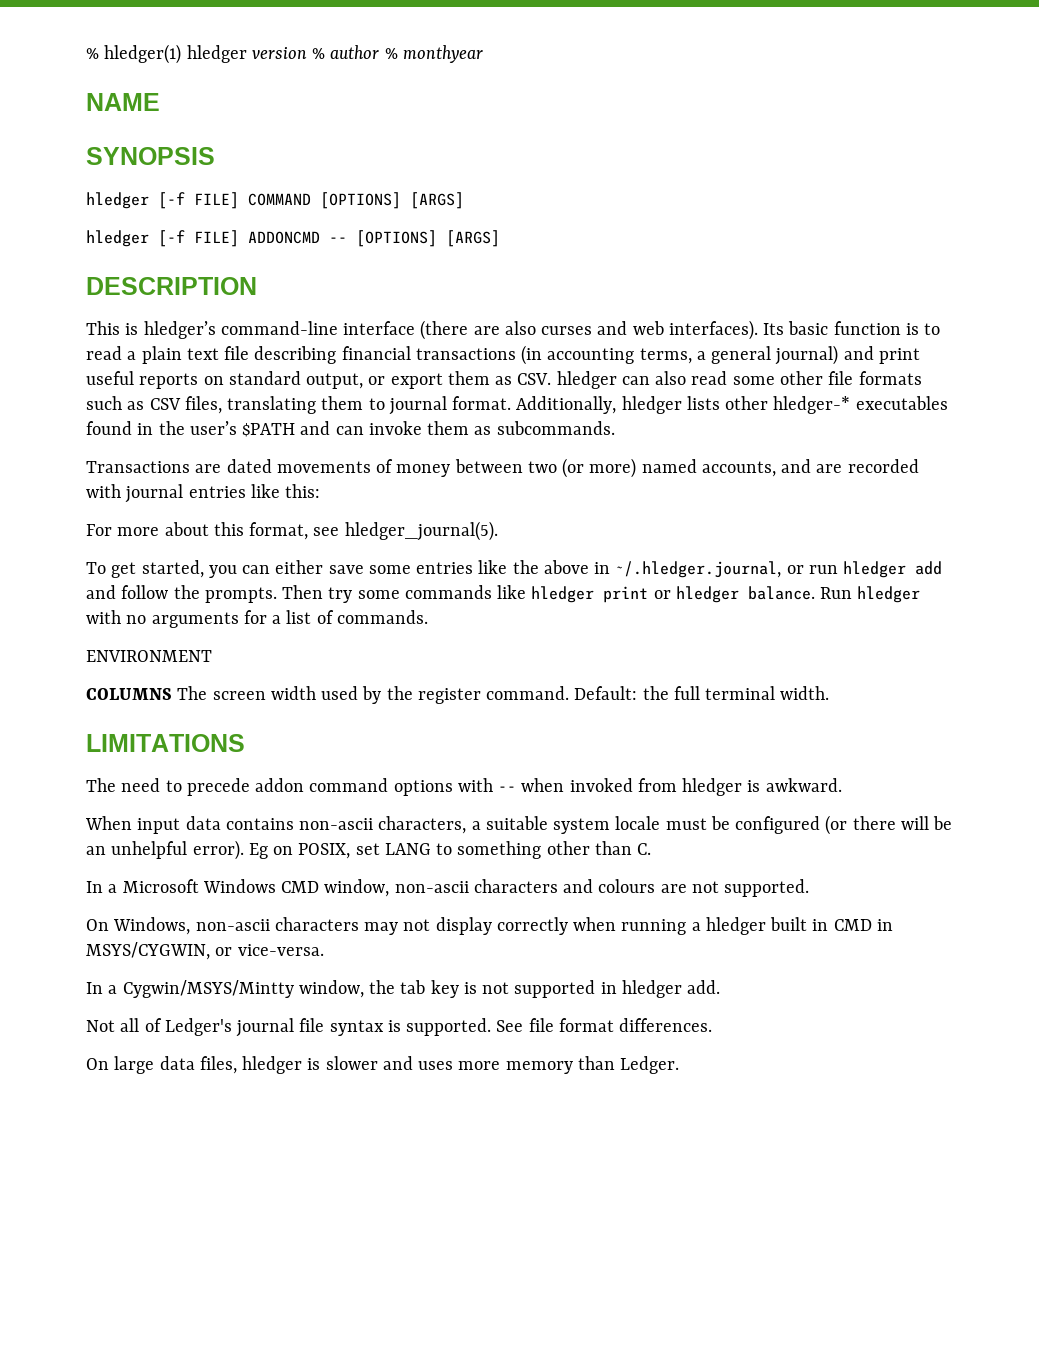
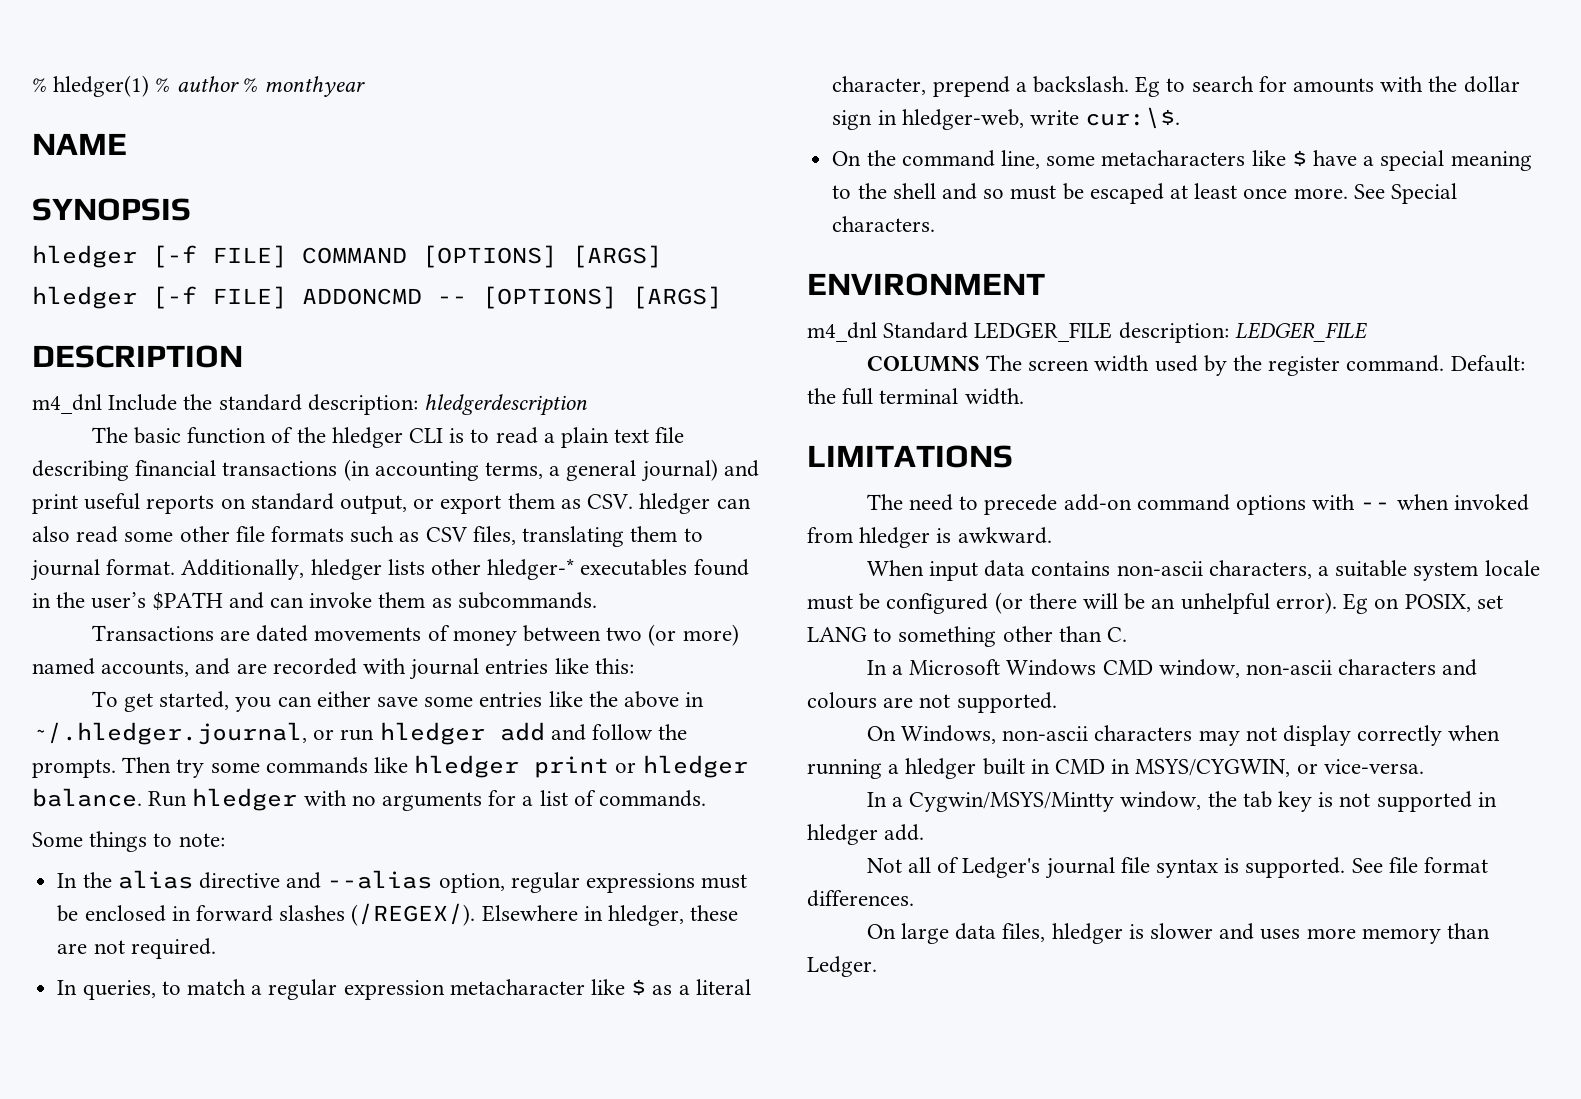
- % hledger(1) hledger version % author % monthyear
+ % hledger(1) % author % monthyear
- This is hledger’s command-line interface (there are also curses and web interfaces). Its basic function is to read a plain text file describing financial transactions (in accounting terms, a general journal) and print useful reports on standard output, or export them as CSV. hledger can also read some other file formats such as CSV files, translating them to journal format.
+ m4_dnl Include the standard description: hledgerdescription
+ The basic function of the hledger CLI is to read a plain text file describing financial transactions (in accounting terms, a general journal) and print useful reports on standard output, or export them as CSV. hledger can also read some other file formats such as CSV files, translating them to journal format.
- For more about this format, see hledger_journal(5).
+ Some things to note:
+ In the alias directive and --alias option, regular expressions must be enclosed in forward slashes (/REGEX/). Elsewhere in hledger, these are not required.
+ In queries, to match a regular expression metacharacter like $ as a literal character, prepend a backslash. Eg to search for amounts with the dollar sign in hledger-web, write cur:\$.
+ On the command line, some metacharacters like $ have a special meaning to the shell and so must be escaped at least once more. See Special characters.
  ENVIRONMENT
+ m4_dnl Standard LEDGER_FILE description: LEDGER_FILE
- The need to precede addon command options with -- when invoked from hledger is awkward.
+ The need to precede add-on command options with -- when invoked from hledger is awkward.

